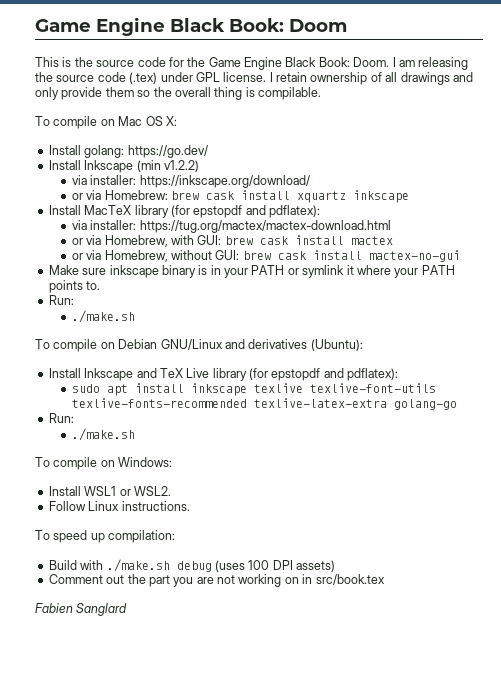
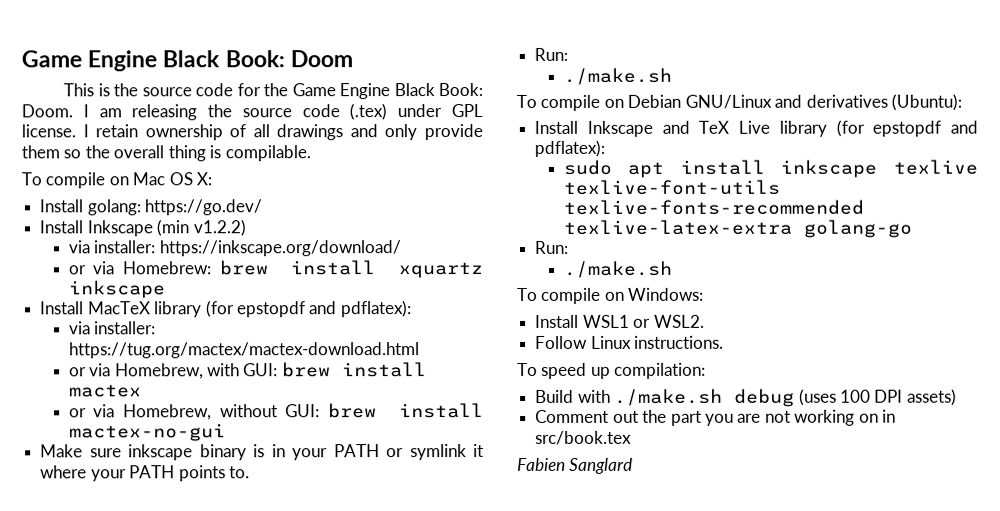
- or via Homebrew: brew cask install xquartz inkscape
+ or via Homebrew: brew install xquartz inkscape
- or via Homebrew, with GUI: brew cask install mactex
+ or via Homebrew, with GUI: brew install mactex
- or via Homebrew, without GUI: brew cask install mactex-no-gui
+ or via Homebrew, without GUI: brew install mactex-no-gui

